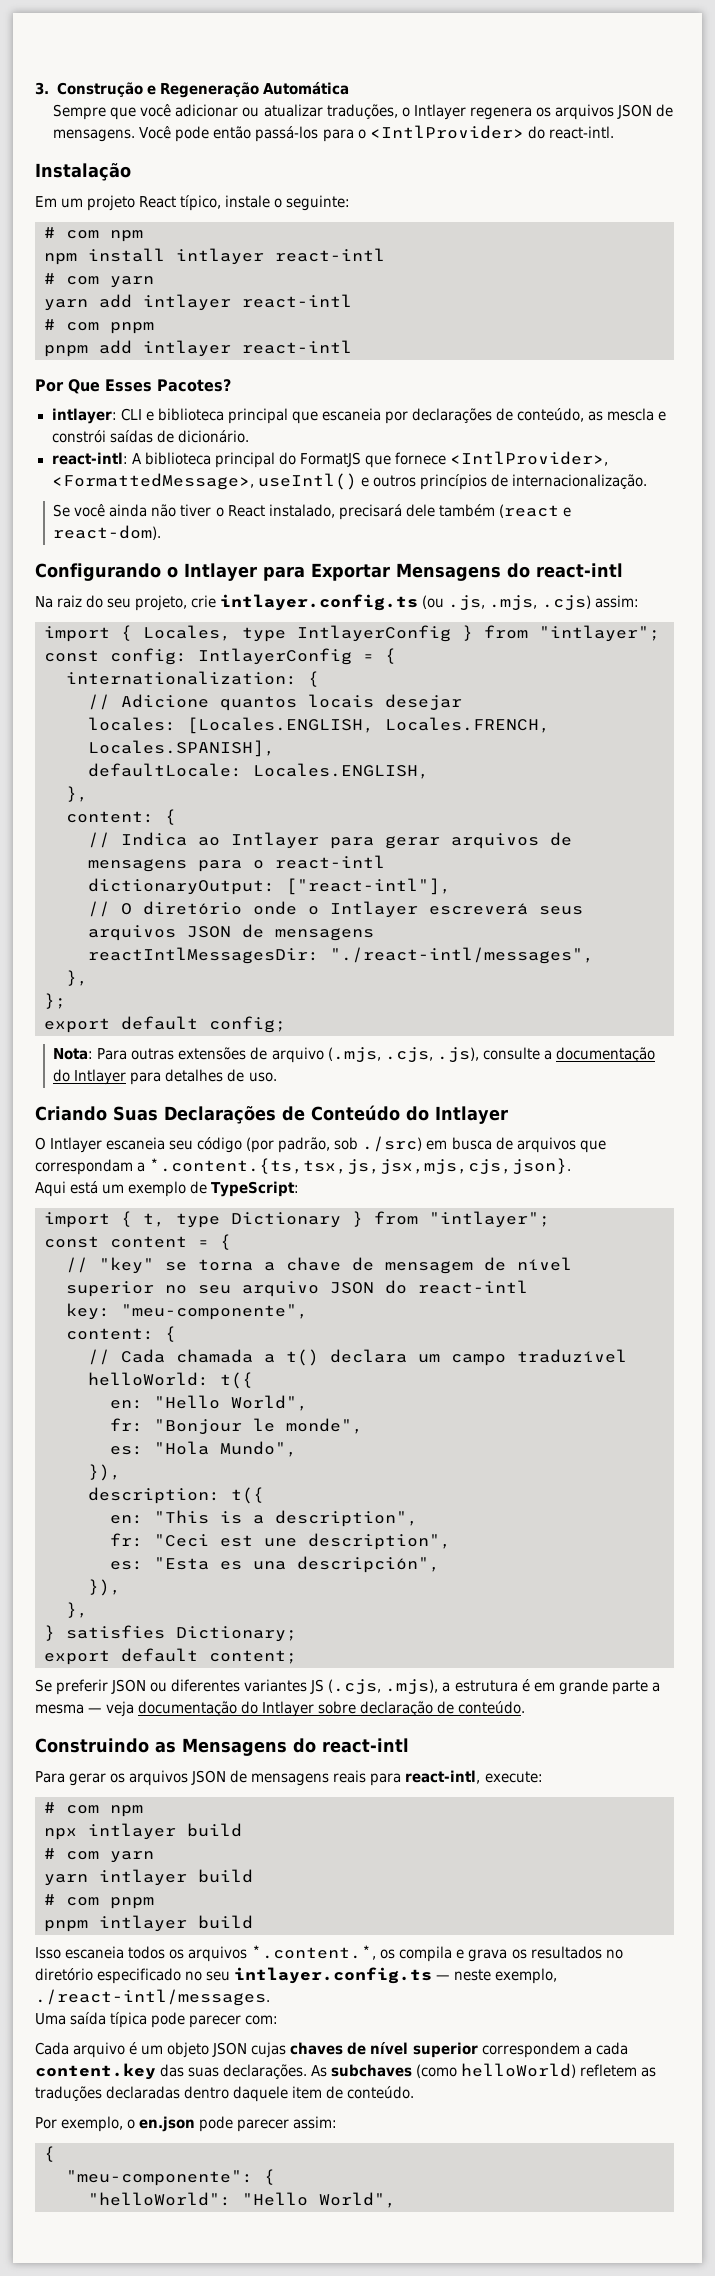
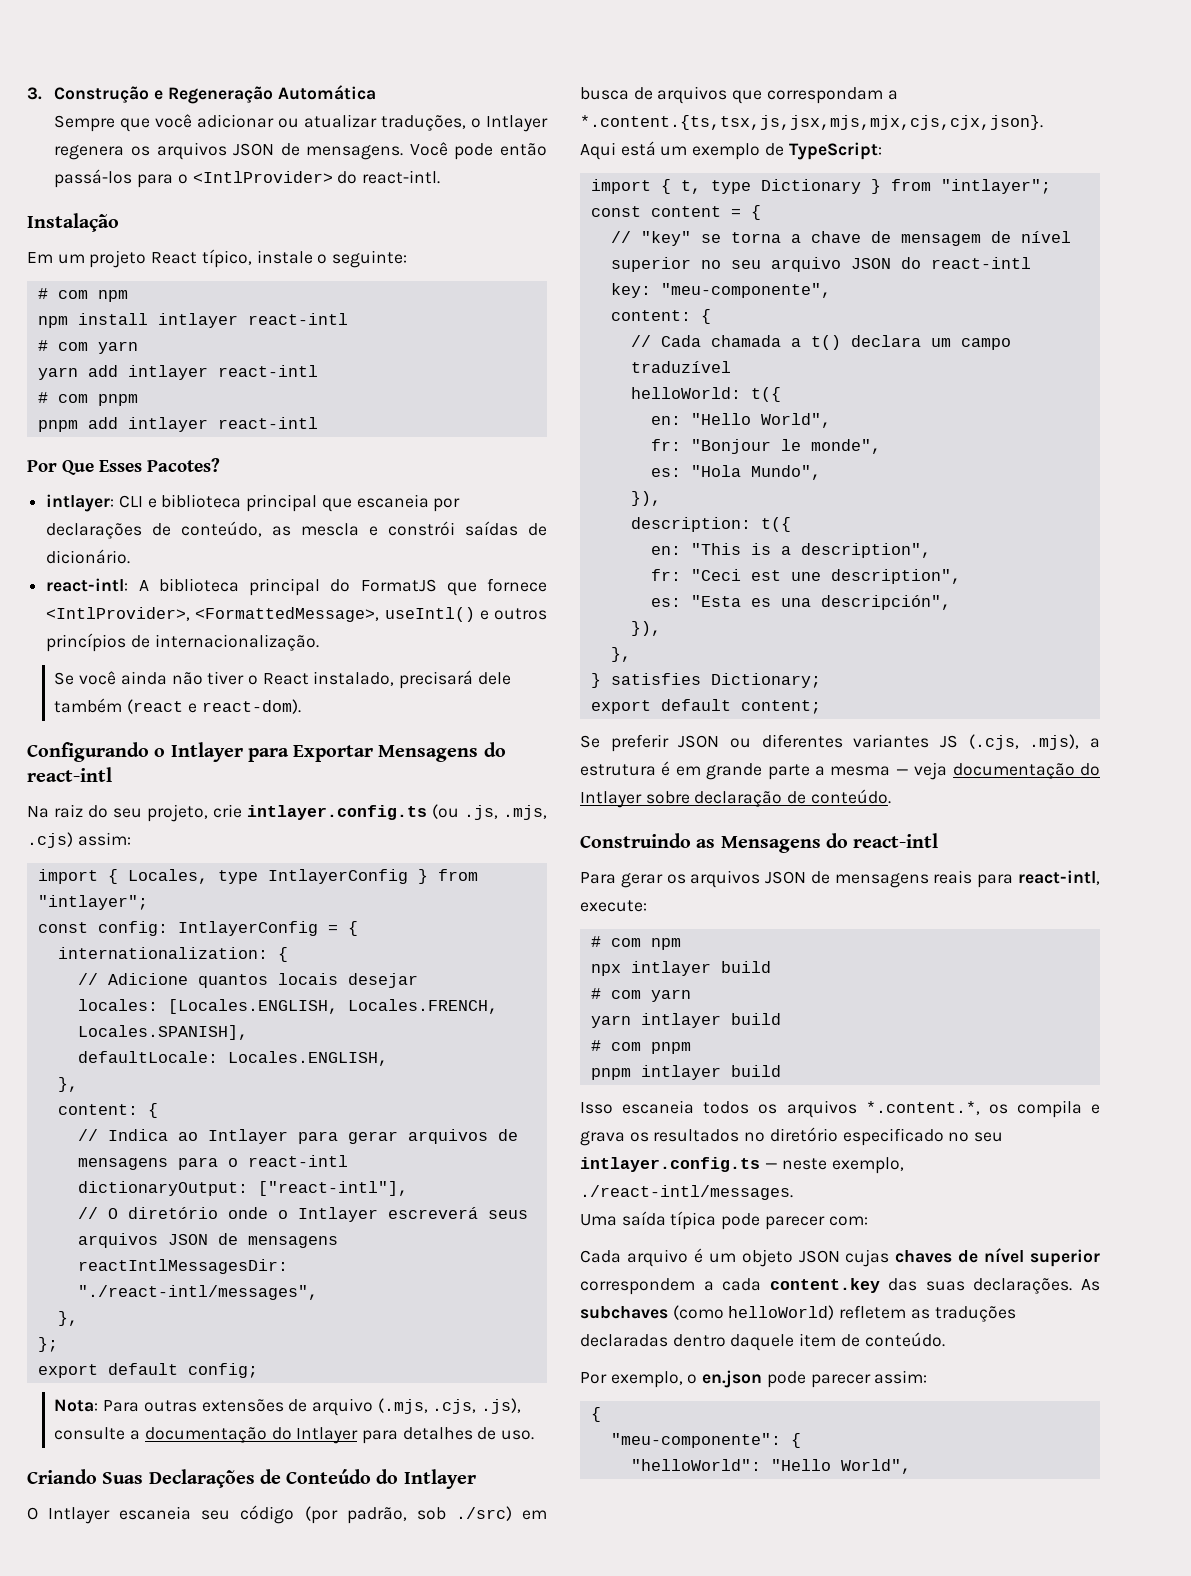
- O Intlayer escaneia seu código (por padrão, sob ./src) em busca de arquivos que correspondam a *.content.{ts,tsx,js,jsx,mjs,cjs,json}.
+ O Intlayer escaneia seu código (por padrão, sob ./src) em busca de arquivos que correspondam a *.content.{ts,tsx,js,jsx,mjs,mjx,cjs,cjx,json}.

